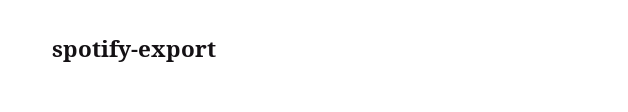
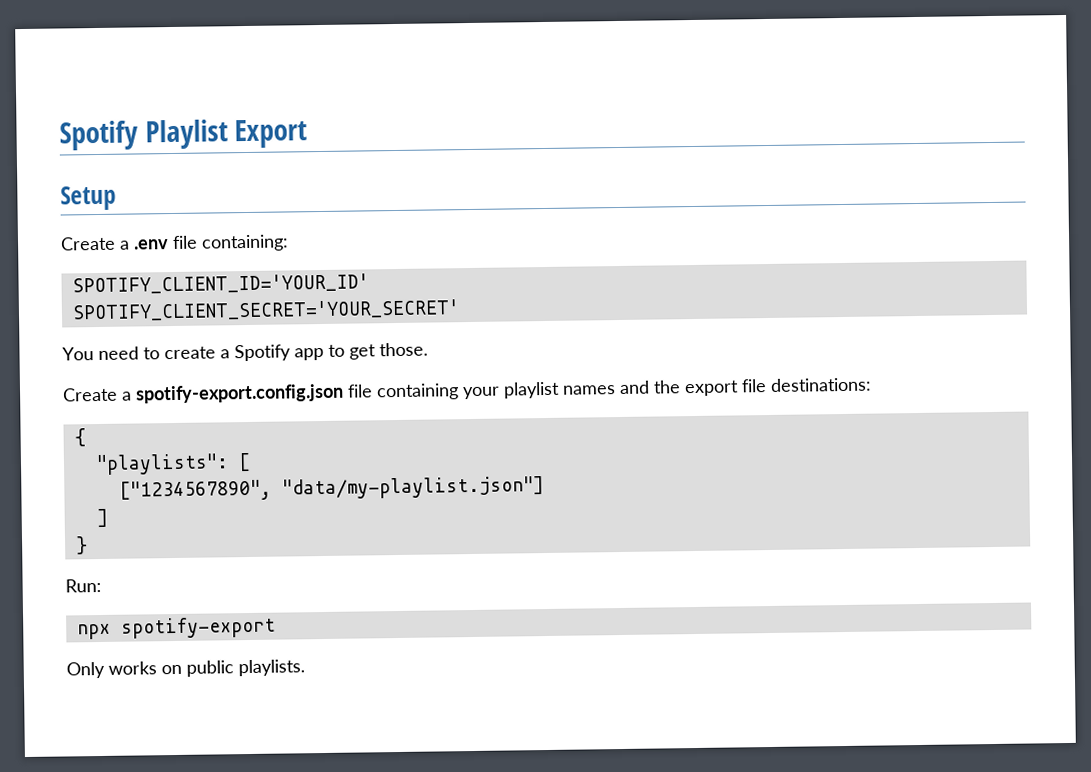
- spotify-export
+ Spotify Playlist Export
+ Setup
+ Create a .env file containing:
+ SPOTIFY_CLIENT_ID='YOUR_ID'
+ SPOTIFY_CLIENT_SECRET='YOUR_SECRET'
+ You need to create a Spotify app to get those.
+ Create a spotify-export.config.json file containing your playlist names and the export file destinations:
+ {
+ "playlists": [
+ ["1234567890", "data/my-playlist.json"]
+ ]
+ }
+ Run:
+ npx spotify-export
+ Only works on public playlists.

